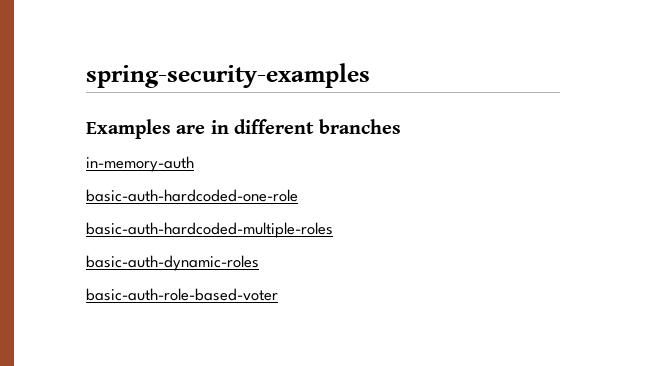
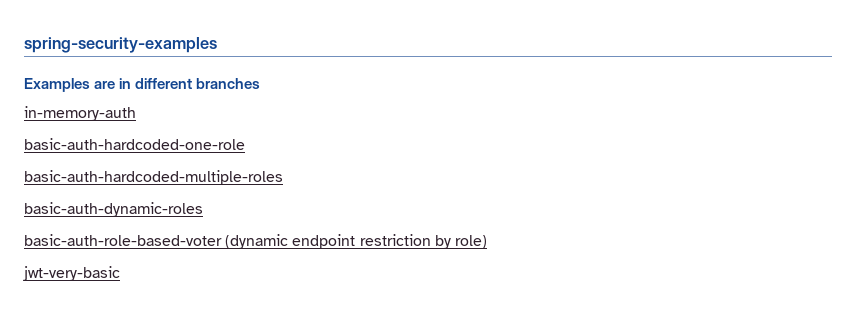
- basic-auth-role-based-voter
+ basic-auth-role-based-voter (dynamic endpoint restriction by role)
+ jwt-very-basic

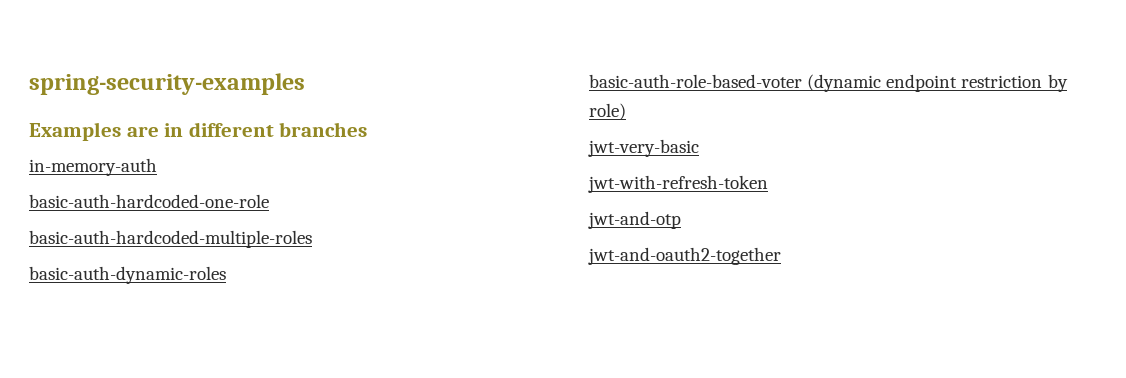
+ jwt-with-refresh-token
+ jwt-and-otp
+ jwt-and-oauth2-together

